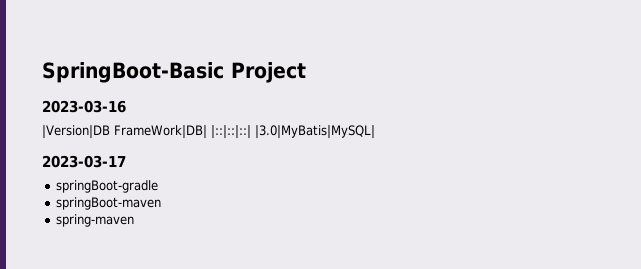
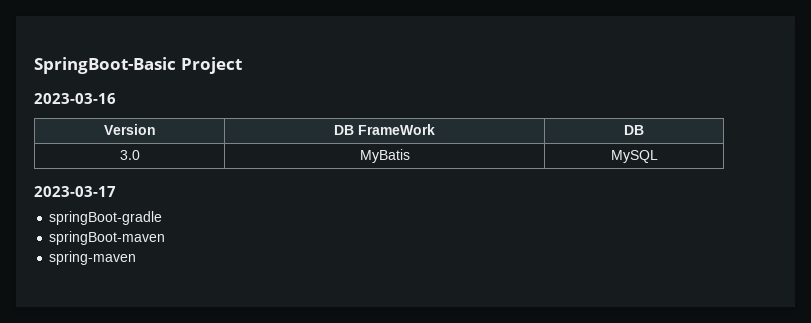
- |Version|DB FrameWork|DB| |::|::|::| |3.0|MyBatis|MySQL|
+ Version | DB FrameWork | DB
+ 3.0 | MyBatis | MySQL

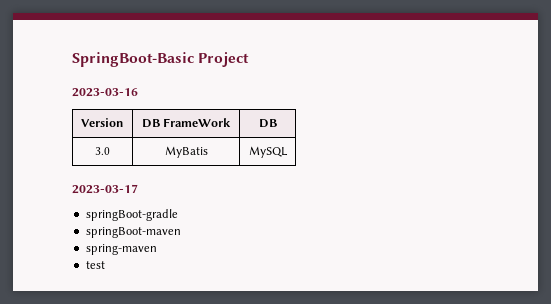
+ test

